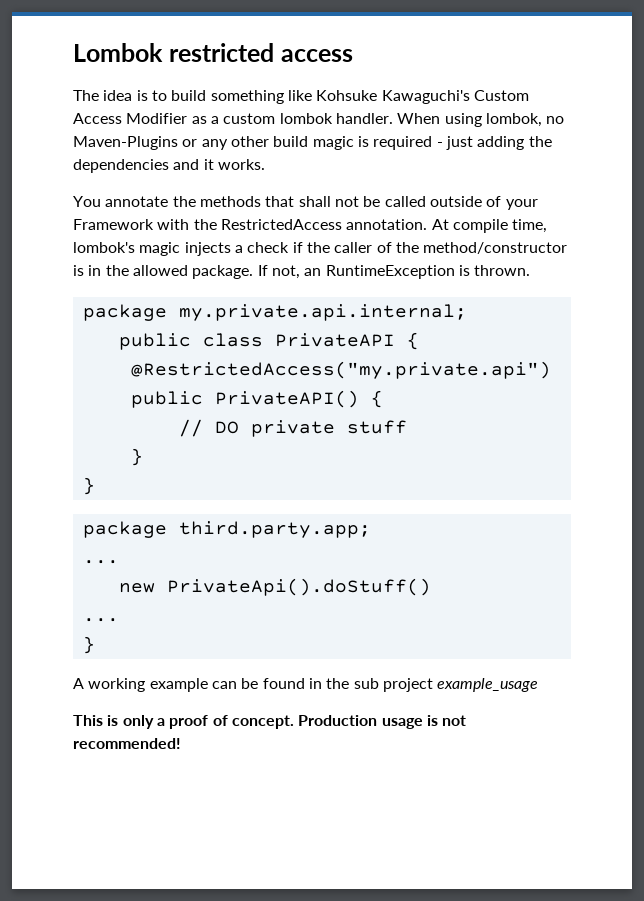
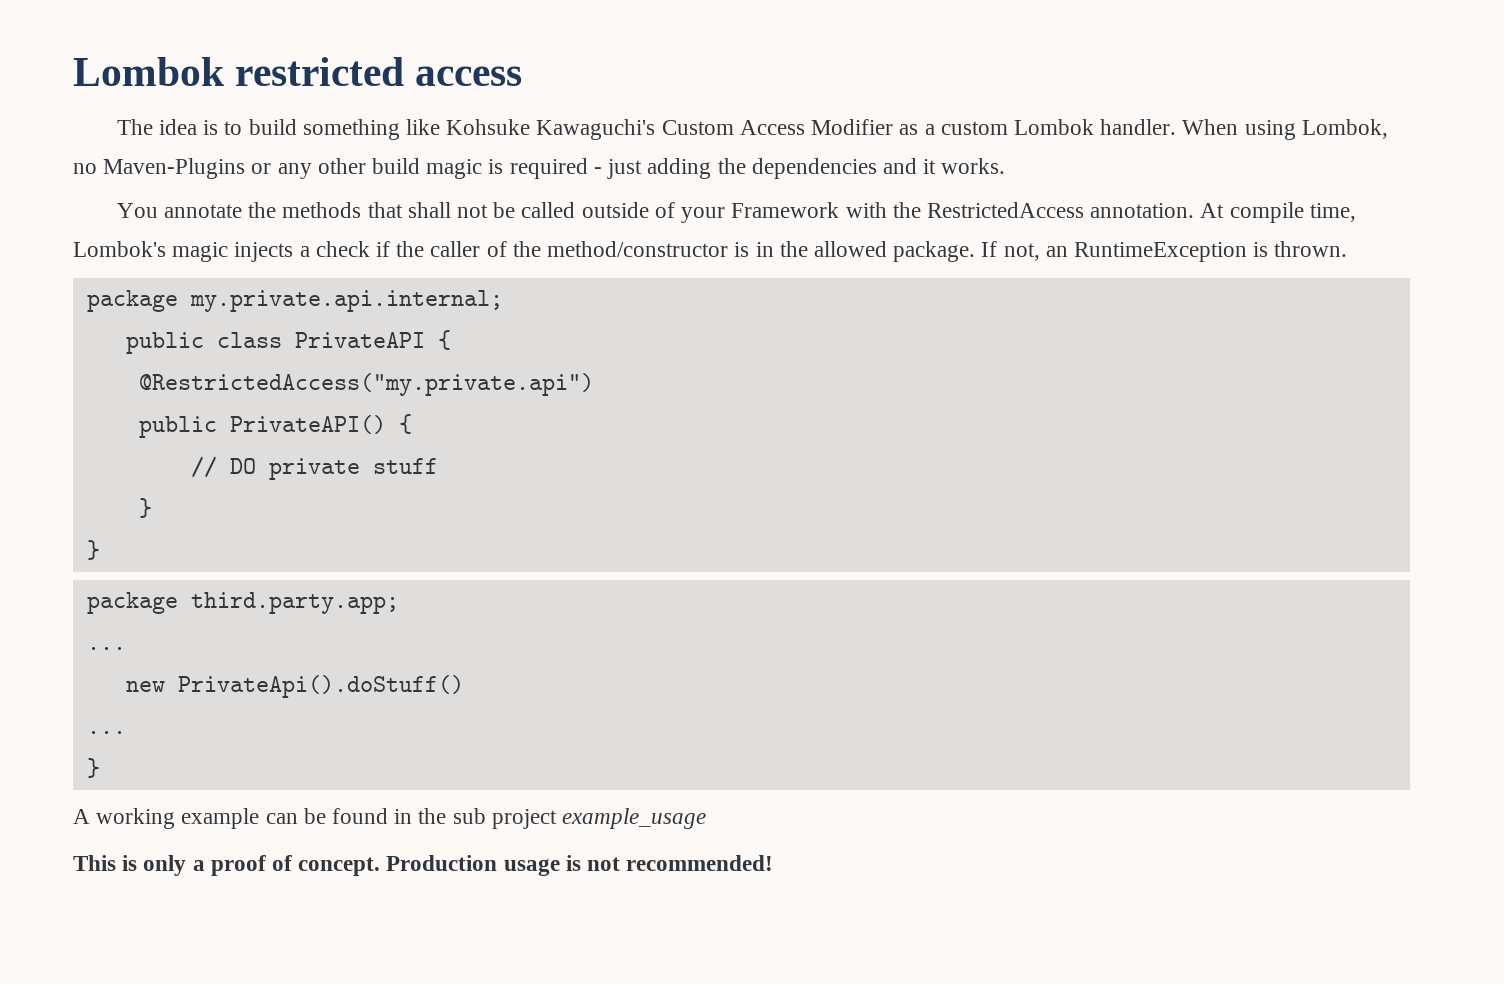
- The idea is to build something like Kohsuke Kawaguchi's Custom Access Modifier as a custom lombok handler.
+ The idea is to build something like Kohsuke Kawaguchi's Custom Access Modifier as a custom Lombok handler.
- When using lombok, no Maven-Plugins or any other build magic is required - just adding the dependencies and it works.
+ When using Lombok, no Maven-Plugins or any other build magic is required - just adding the dependencies and it works.
- At compile time, lombok's magic injects a check if the caller of the method/constructor is in the allowed package.
+ At compile time, Lombok's magic injects a check if the caller of the method/constructor is in the allowed package.

